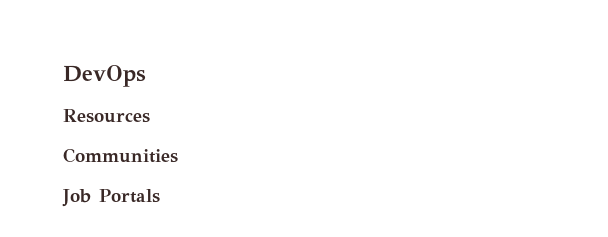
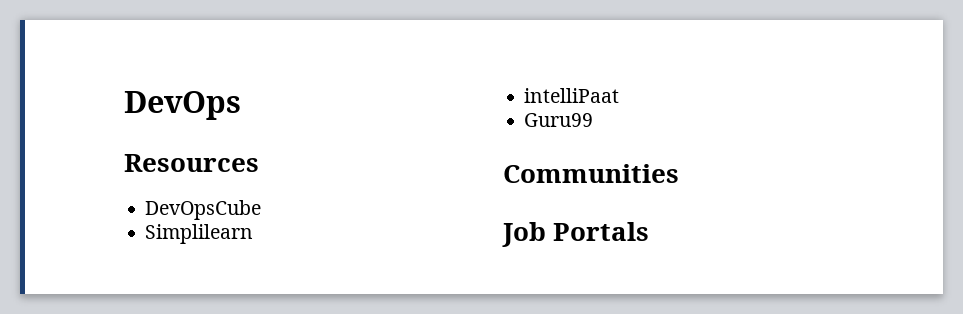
+ DevOpsCube
+ Simplilearn
+ intelliPaat
+ Guru99

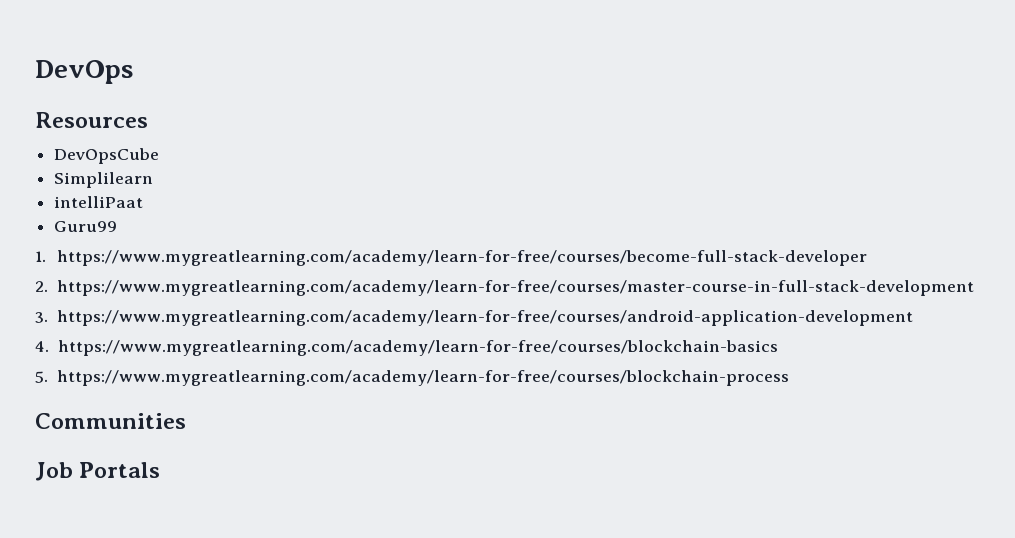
+ 1. https://www.mygreatlearning.com/academy/learn-for-free/courses/become-full-stack-developer
+ 2. https://www.mygreatlearning.com/academy/learn-for-free/courses/master-course-in-full-stack-development
+ 3. https://www.mygreatlearning.com/academy/learn-for-free/courses/android-application-development
+ 4. https://www.mygreatlearning.com/academy/learn-for-free/courses/blockchain-basics
+ 5. https://www.mygreatlearning.com/academy/learn-for-free/courses/blockchain-process

